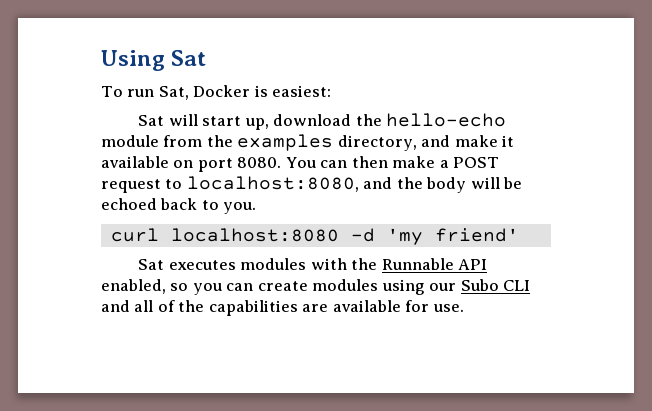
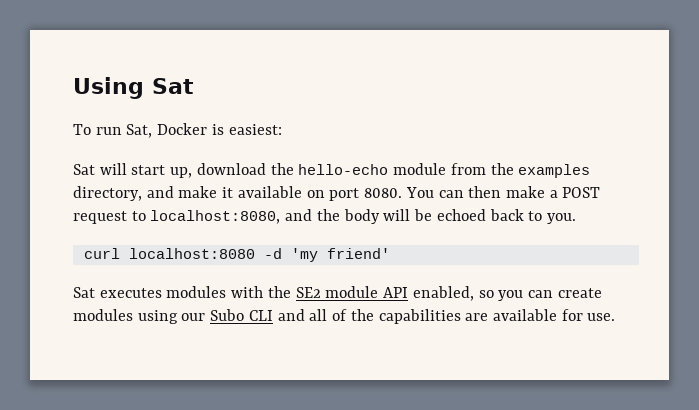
- Sat executes modules with the Runnable API enabled, so you can create modules using our Subo CLI and all of the capabilities are available for use.
+ Sat executes modules with the SE2 module API enabled, so you can create modules using our Subo CLI and all of the capabilities are available for use.

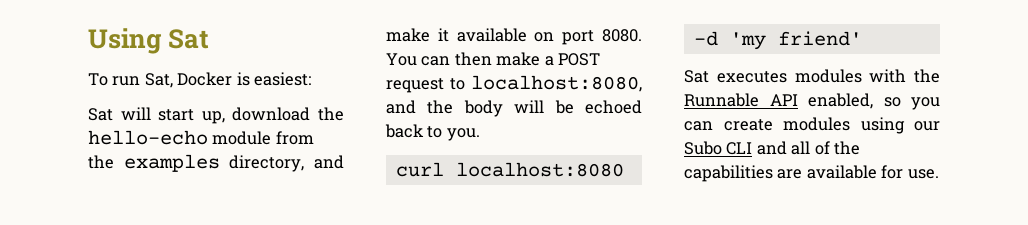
- Sat executes modules with the SE2 module API enabled, so you can create modules using our Subo CLI and all of the capabilities are available for use.
+ Sat executes modules with the Runnable API enabled, so you can create modules using our Subo CLI and all of the capabilities are available for use.

